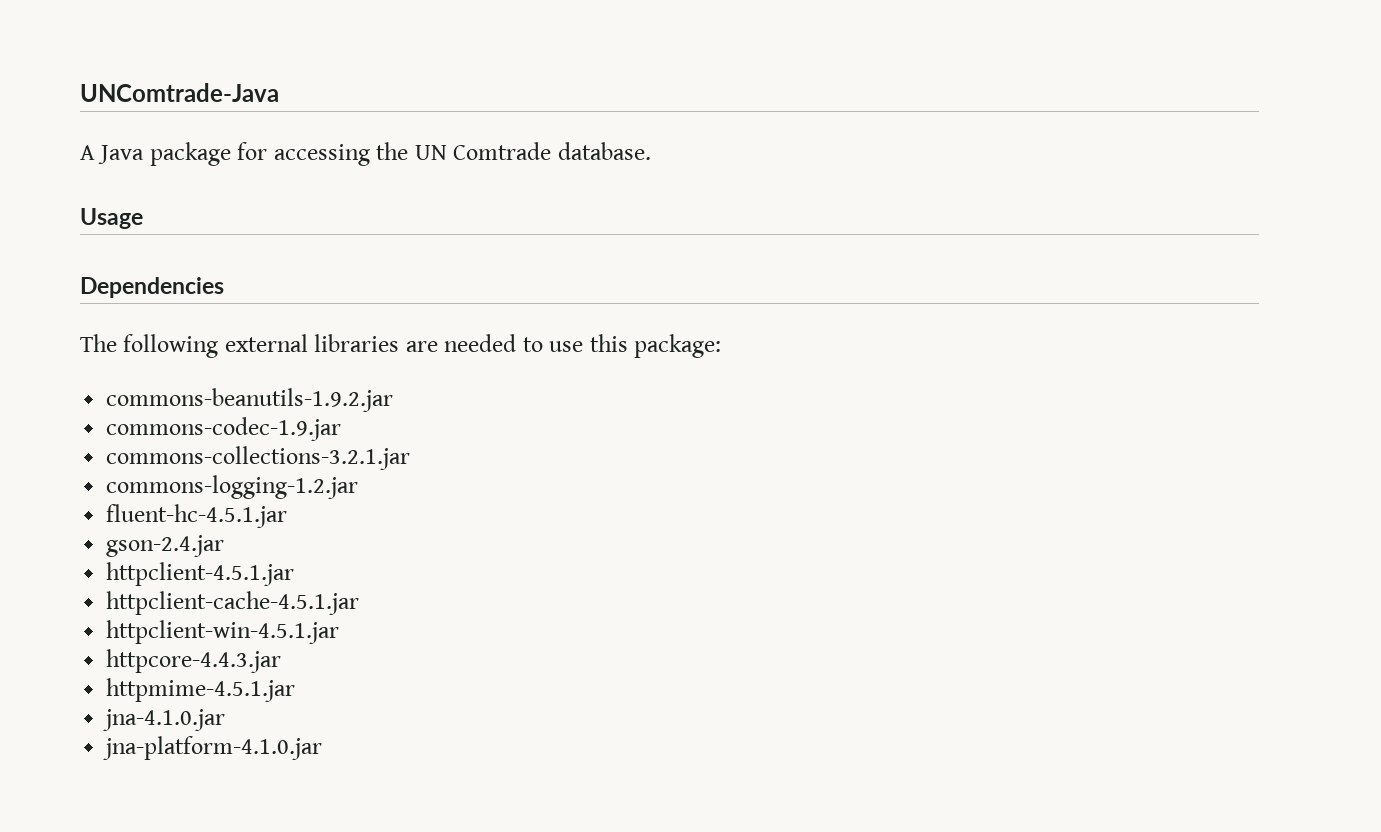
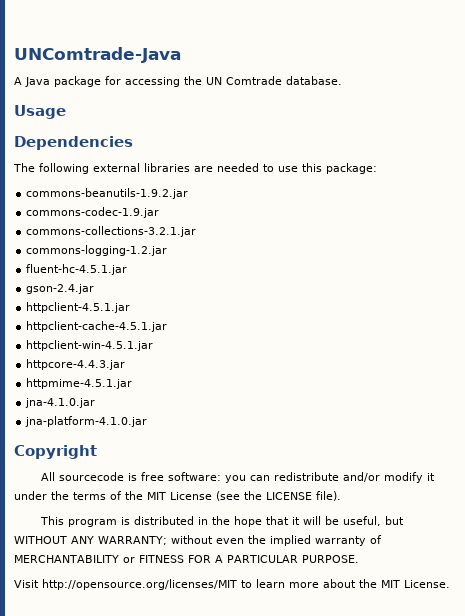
+ Copyright
+ All sourcecode is free software: you can redistribute and/or modify it under the terms of the MIT License (see the LICENSE file).
+ This program is distributed in the hope that it will be useful, but WITHOUT ANY WARRANTY; without even the implied warranty of MERCHANTABILITY or FITNESS FOR A PARTICULAR PURPOSE.
+ Visit http://opensource.org/licenses/MIT to learn more about the MIT License.

